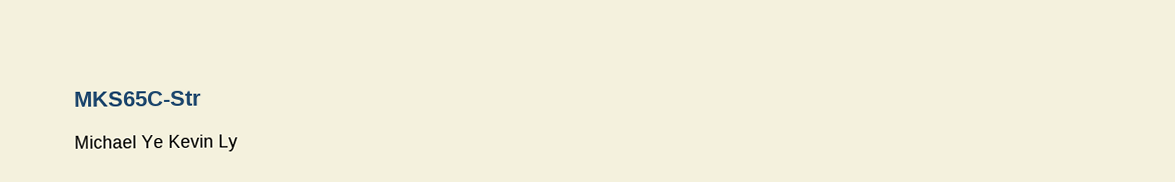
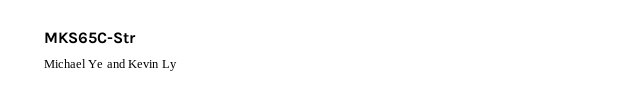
- Michael Ye Kevin Ly
+ Michael Ye and Kevin Ly

